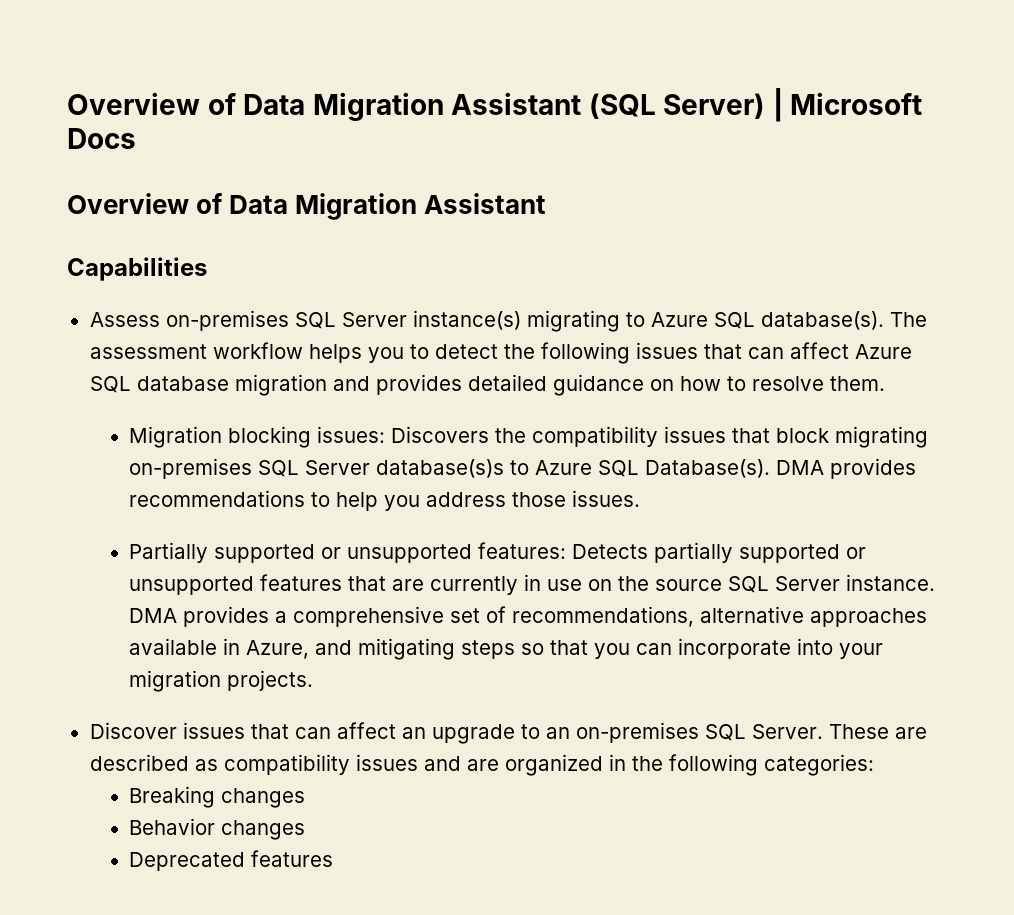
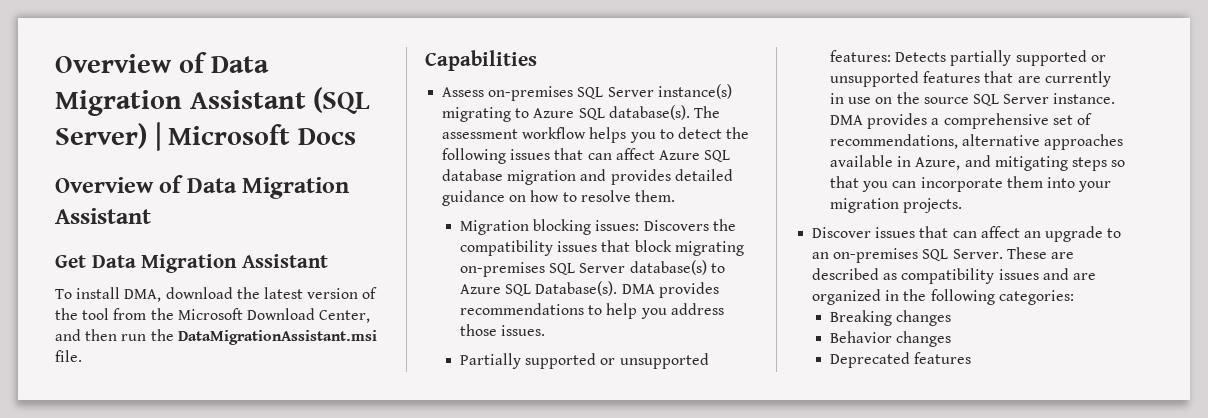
+ Get Data Migration Assistant
+ To install DMA, download the latest version of the tool from the Microsoft Download Center, and then run the DataMigrationAssistant.msi file.
- Migration blocking issues: Discovers the compatibility issues that block migrating on-premises SQL Server database(s)s to Azure SQL Database(s).
+ Migration blocking issues: Discovers the compatibility issues that block migrating on-premises SQL Server database(s) to Azure SQL Database(s).
- DMA provides a comprehensive set of recommendations, alternative approaches available in Azure, and mitigating steps so that you can incorporate into your migration projects.
+ DMA provides a comprehensive set of recommendations, alternative approaches available in Azure, and mitigating steps so that you can incorporate them into your migration projects.

